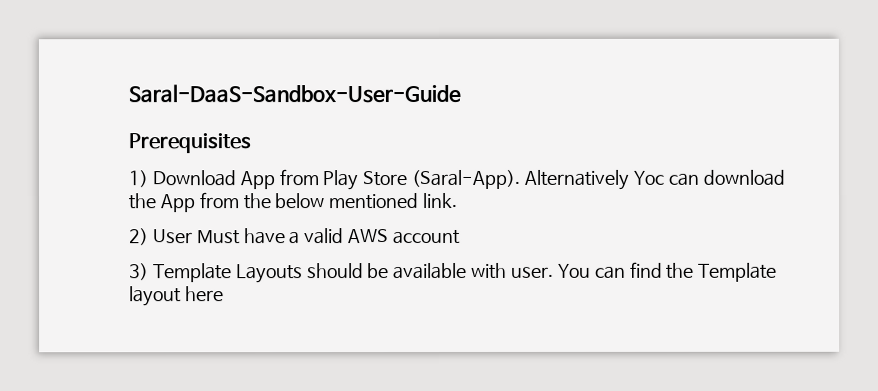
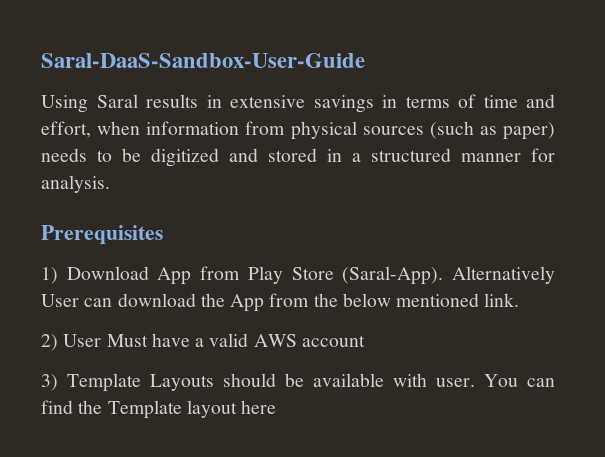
+ Using Saral results in extensive savings in terms of time and effort, when information from physical sources (such as paper) needs to be digitized and stored in a structured manner for analysis.
- Alternatively Yoc can download the App from the below mentioned link.
+ Alternatively User can download the App from the below mentioned link.

